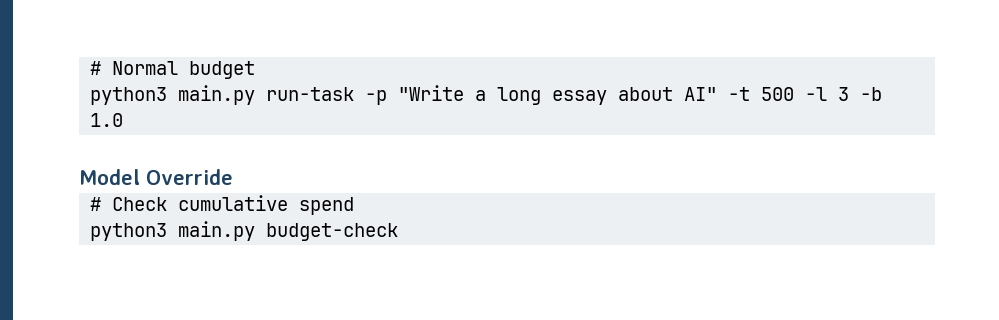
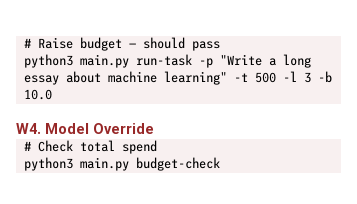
- # Normal budget
+ # Raise budget — should pass
- python3 main.py run-task -p "Write a long essay about AI" -t 500 -l 3 -b 1.0
- Model Override
+ python3 main.py run-task -p "Write a long essay about machine learning" -t 500 -l 3 -b 10.0
+ W4. Model Override
- # Check cumulative spend
+ # Check total spend

